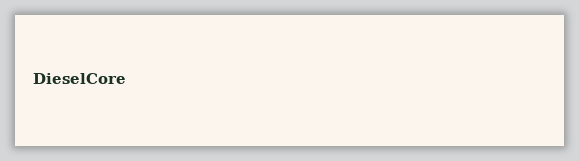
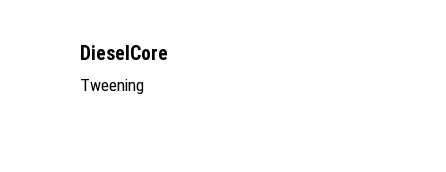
+ Tweening

